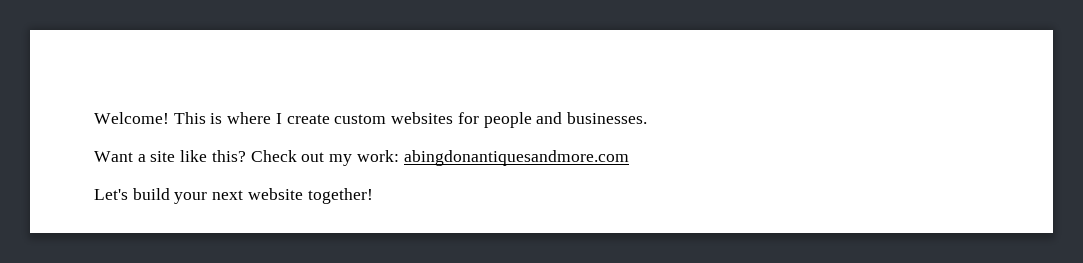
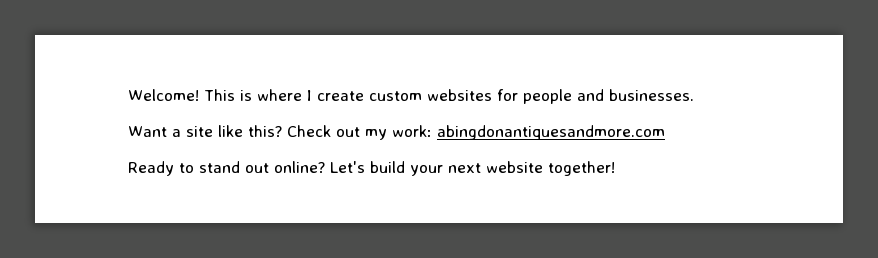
+ Ready to stand out online?

